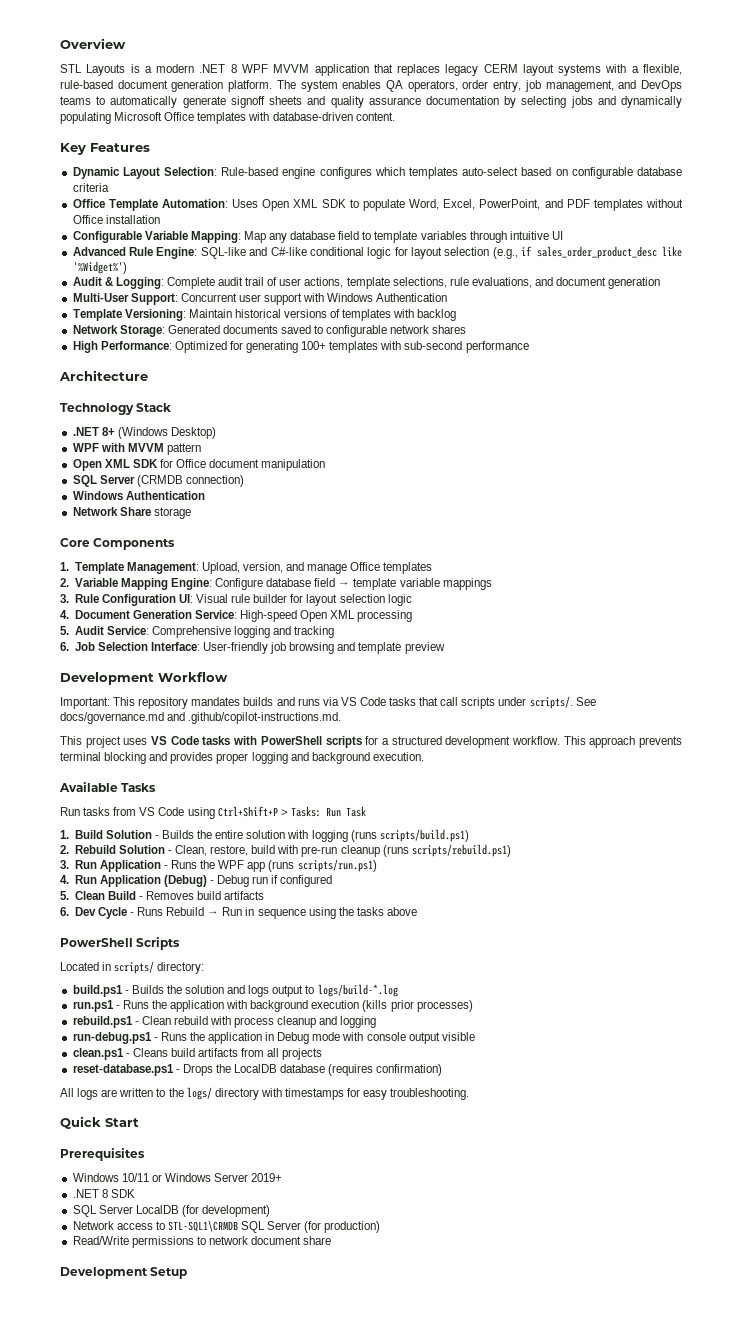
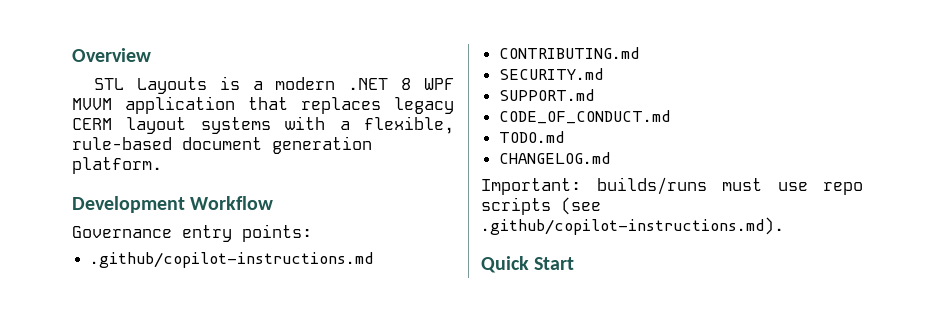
- STL Layouts is a modern .NET 8 WPF MVVM application that replaces legacy CERM layout systems with a flexible, rule-based document generation platform. The system enables QA operators, order entry, job management, and DevOps teams to automatically generate signoff sheets and quality assurance documentation by selecting jobs and dynamically populating Microsoft Office templates with database-driven content.
- Key Features
- Dynamic Layout Selection: Rule-based engine configures which templates auto-select based on configurable database criteria
- Office Template Automation: Uses Open XML SDK to populate Word, Excel, PowerPoint, and PDF templates without Office installation
- Configurable Variable Mapping: Map any database field to template variables through intuitive UI
- Advanced Rule Engine: SQL-like and C#-like conditional logic for layout selection (e.g., if sales_order_product_desc like '%Widget%')
- Audit & Logging: Complete audit trail of user actions, template selections, rule evaluations, and document generation
- Multi-User Support: Concurrent user support with Windows Authentication
- Template Versioning: Maintain historical versions of templates with backlog
- Network Storage: Generated documents saved to configurable network shares
- High Performance: Optimized for generating 100+ templates with sub-second performance
- Architecture
- Technology Stack
- .NET 8+ (Windows Desktop)
- WPF with MVVM pattern
- Open XML SDK for Office document manipulation
- SQL Server (CRMDB connection)
- Windows Authentication
- Network Share storage
- Core Components
- 1. Template Management: Upload, version, and manage Office templates
- 2. Variable Mapping Engine: Configure database field → template variable mappings
- 3. Rule Configuration UI: Visual rule builder for layout selection logic
- 4. Document Generation Service: High-speed Open XML processing
- 5. Audit Service: Comprehensive logging and tracking
- 6. Job Selection Interface: User-friendly job browsing and template preview
+ STL Layouts is a modern .NET 8 WPF MVVM application that replaces legacy CERM layout systems with a flexible, rule-based document generation platform.
  Development Workflow
- Important: This repository mandates builds and runs via VS Code tasks that call scripts under scripts/. See docs/governance.md and .github/copilot-instructions.md.
- This project uses VS Code tasks with PowerShell scripts for a structured development workflow. This approach prevents terminal blocking and provides proper logging and background execution.
- Available Tasks
- Run tasks from VS Code using Ctrl+Shift+P > Tasks: Run Task
- 1. Build Solution - Builds the entire solution with logging (runs scripts/build.ps1)
- 2. Rebuild Solution - Clean, restore, build with pre-run cleanup (runs scripts/rebuild.ps1)
- 3. Run Application - Runs the WPF app (runs scripts/run.ps1)
- 4. Run Application (Debug) - Debug run if configured
- 5. Clean Build - Removes build artifacts
- 6. Dev Cycle - Runs Rebuild → Run in sequence using the tasks above
- PowerShell Scripts
- Located in scripts/ directory:
- build.ps1 - Builds the solution and logs output to logs/build-*.log
- run.ps1 - Runs the application with background execution (kills prior processes)
- rebuild.ps1 - Clean rebuild with process cleanup and logging
- run-debug.ps1 - Runs the application in Debug mode with console output visible
- clean.ps1 - Cleans build artifacts from all projects
- reset-database.ps1 - Drops the LocalDB database (requires confirmation)
- All logs are written to the logs/ directory with timestamps for easy troubleshooting.
+ Governance entry points:
+ .github/copilot-instructions.md
+ CONTRIBUTING.md
+ SECURITY.md
+ SUPPORT.md
+ CODE_OF_CONDUCT.md
+ TODO.md
+ CHANGELOG.md
+ Important: builds/runs must use repo scripts (see .github/copilot-instructions.md).
  Quick Start
- Prerequisites
- Windows 10/11 or Windows Server 2019+
- .NET 8 SDK
- SQL Server LocalDB (for development)
- Network access to STL-SQL1\CRMDB SQL Server (for production)
- Read/Write permissions to network document share
- Development Setup

